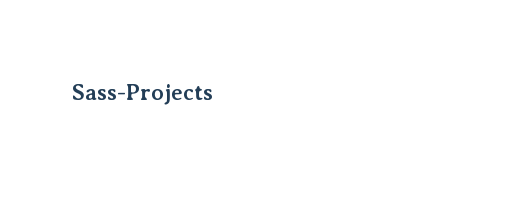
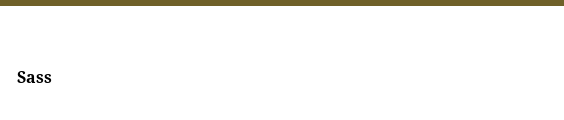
- Sass-Projects
+ Sass

